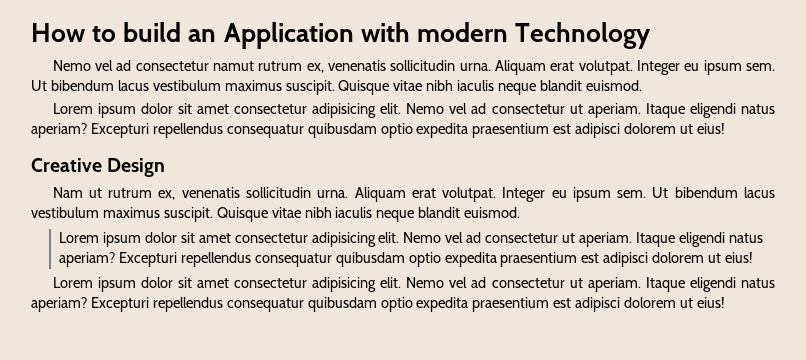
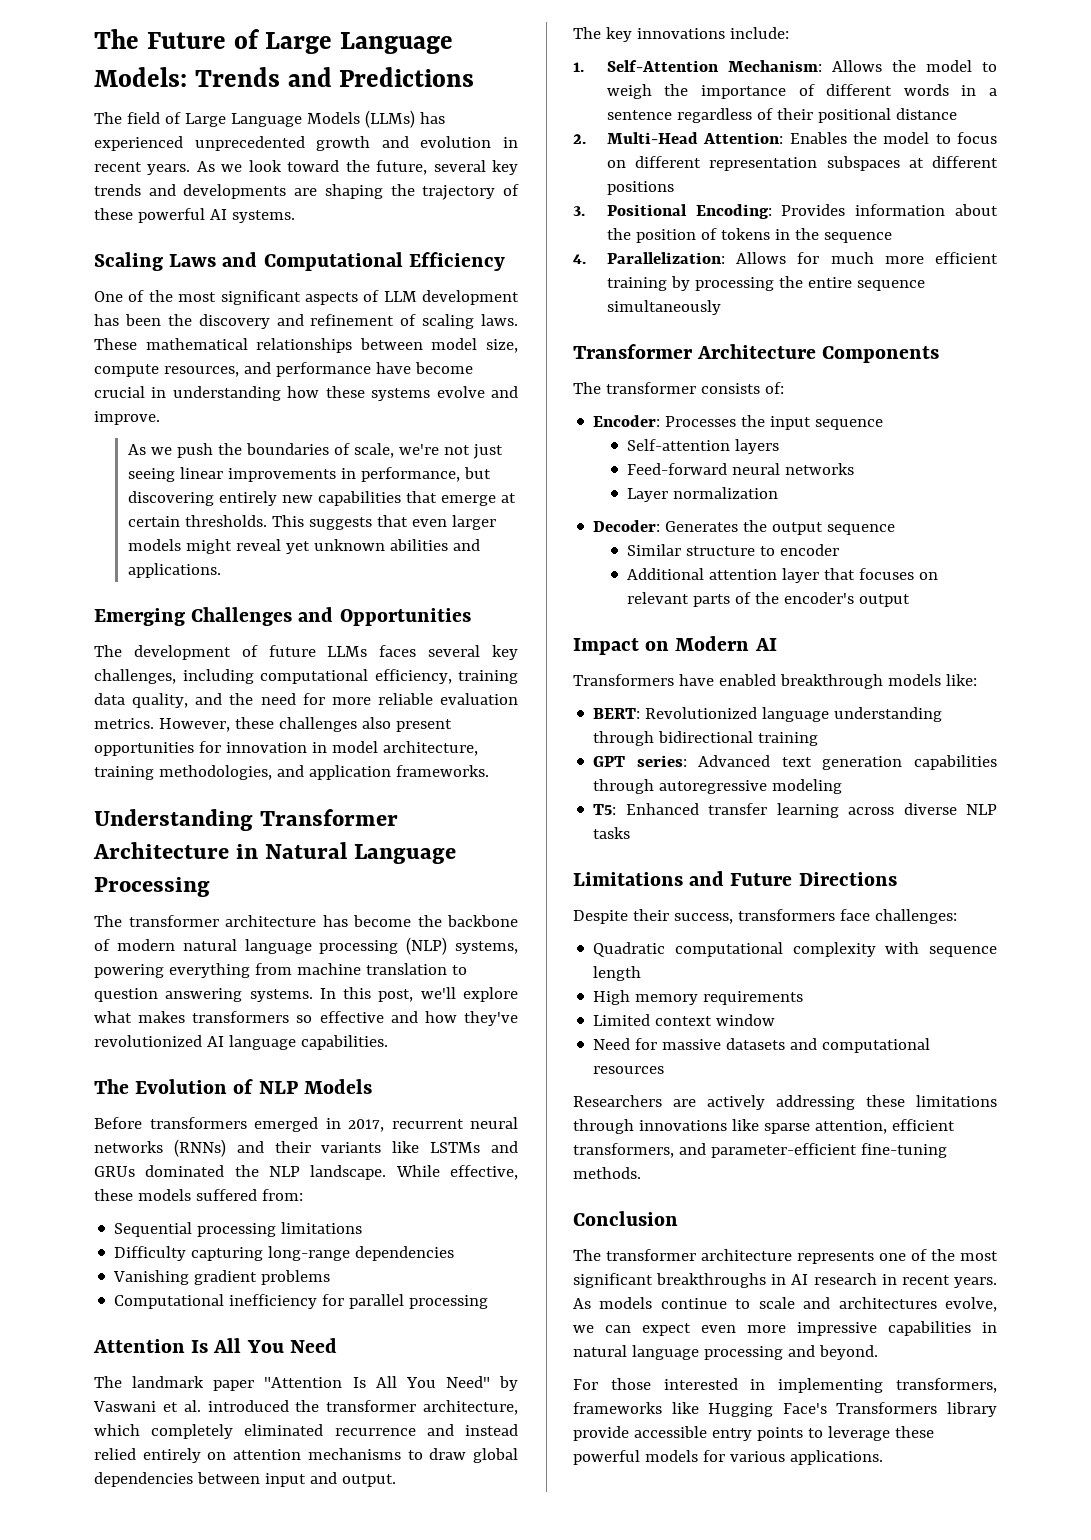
- How to build an Application with modern Technology
- Nemo vel ad consectetur namut rutrum ex, venenatis sollicitudin urna. Aliquam erat volutpat. Integer eu ipsum sem. Ut bibendum lacus vestibulum maximus suscipit. Quisque vitae nibh iaculis neque blandit euismod.
- Lorem ipsum dolor sit amet consectetur adipisicing elit. Nemo vel ad consectetur ut aperiam. Itaque eligendi natus aperiam? Excepturi repellendus consequatur quibusdam optio expedita praesentium est adipisci dolorem ut eius!
- Creative Design
- Nam ut rutrum ex, venenatis sollicitudin urna. Aliquam erat volutpat. Integer eu ipsum sem. Ut bibendum lacus vestibulum maximus suscipit. Quisque vitae nibh iaculis neque blandit euismod.
- Lorem ipsum dolor sit amet consectetur adipisicing elit. Nemo vel ad consectetur ut aperiam. Itaque eligendi natus aperiam? Excepturi repellendus consequatur quibusdam optio expedita praesentium est adipisci dolorem ut eius!
- Lorem ipsum dolor sit amet consectetur adipisicing elit. Nemo vel ad consectetur ut aperiam. Itaque eligendi natus aperiam? Excepturi repellendus consequatur quibusdam optio expedita praesentium est adipisci dolorem ut eius!
+ The Future of Large Language Models: Trends and Predictions
+ The field of Large Language Models (LLMs) has experienced unprecedented growth and evolution in recent years. As we look toward the future, several key trends and developments are shaping the trajectory of these powerful AI systems.
+ Scaling Laws and Computational Efficiency
+ One of the most significant aspects of LLM development has been the discovery and refinement of scaling laws. These mathematical relationships between model size, compute resources, and performance have become crucial in understanding how these systems evolve and improve.
+ As we push the boundaries of scale, we're not just seeing linear improvements in performance, but discovering entirely new capabilities that emerge at certain thresholds. This suggests that even larger models might reveal yet unknown abilities and applications.
+ Emerging Challenges and Opportunities
+ The development of future LLMs faces several key challenges, including computational efficiency, training data quality, and the need for more reliable evaluation metrics. However, these challenges also present opportunities for innovation in model architecture, training methodologies, and application frameworks.
+ Understanding Transformer Architecture in Natural Language Processing
+ The transformer architecture has become the backbone of modern natural language processing (NLP) systems, powering everything from machine translation to question answering systems. In this post, we'll explore what makes transformers so effective and how they've revolutionized AI language capabilities.
+ The Evolution of NLP Models
+ Before transformers emerged in 2017, recurrent neural networks (RNNs) and their variants like LSTMs and GRUs dominated the NLP landscape. While effective, these models suffered from:
+ Sequential processing limitations
+ Difficulty capturing long-range dependencies
+ Vanishing gradient problems
+ Computational inefficiency for parallel processing
+ Attention Is All You Need
+ The landmark paper "Attention Is All You Need" by Vaswani et al. introduced the transformer architecture, which completely eliminated recurrence and instead relied entirely on attention mechanisms to draw global dependencies between input and output.
+ The key innovations include:
+ 1. Self-Attention Mechanism: Allows the model to weigh the importance of different words in a sentence regardless of their positional distance
+ 2. Multi-Head Attention: Enables the model to focus on different representation subspaces at different positions
+ 3. Positional Encoding: Provides information about the position of tokens in the sequence
+ 4. Parallelization: Allows for much more efficient training by processing the entire sequence simultaneously
+ Transformer Architecture Components
+ The transformer consists of:
+ Encoder: Processes the input sequence
+ Self-attention layers
+ Feed-forward neural networks
+ Layer normalization
+ Decoder: Generates the output sequence
+ Similar structure to encoder
+ Additional attention layer that focuses on relevant parts of the encoder's output
+ Impact on Modern AI
+ Transformers have enabled breakthrough models like:
+ BERT: Revolutionized language understanding through bidirectional training
+ GPT series: Advanced text generation capabilities through autoregressive modeling
+ T5: Enhanced transfer learning across diverse NLP tasks
+ Limitations and Future Directions
+ Despite their success, transformers face challenges:
+ Quadratic computational complexity with sequence length
+ High memory requirements
+ Limited context window
+ Need for massive datasets and computational resources
+ Researchers are actively addressing these limitations through innovations like sparse attention, efficient transformers, and parameter-efficient fine-tuning methods.
+ Conclusion
+ The transformer architecture represents one of the most significant breakthroughs in AI research in recent years. As models continue to scale and architectures evolve, we can expect even more impressive capabilities in natural language processing and beyond.
+ For those interested in implementing transformers, frameworks like Hugging Face's Transformers library provide accessible entry points to leverage these powerful models for various applications.

